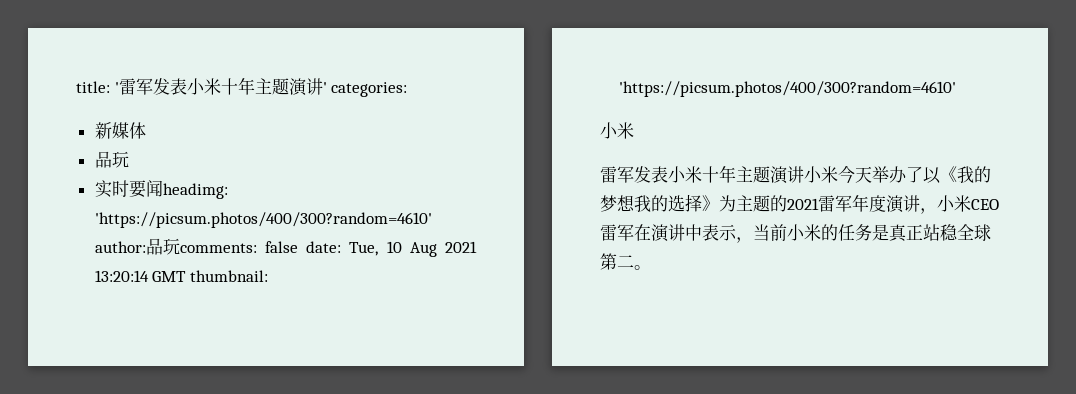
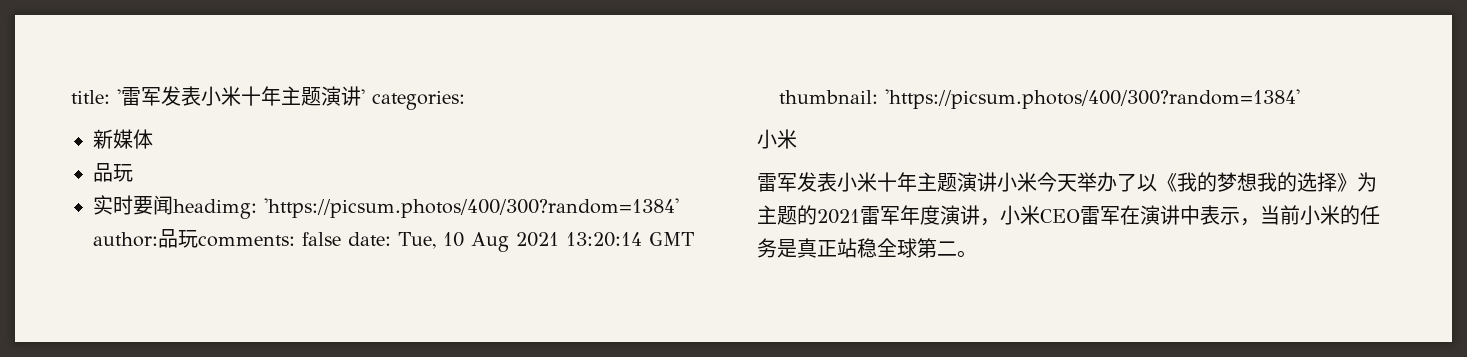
- 实时要闻headimg: 'https://picsum.photos/400/300?random=4610' author:品玩comments: false date: Tue, 10 Aug 2021 13:20:14 GMT thumbnail: 'https://picsum.photos/400/300?random=4610'
+ 实时要闻headimg: 'https://picsum.photos/400/300?random=1384' author:品玩comments: false date: Tue, 10 Aug 2021 13:20:14 GMT thumbnail: 'https://picsum.photos/400/300?random=1384'

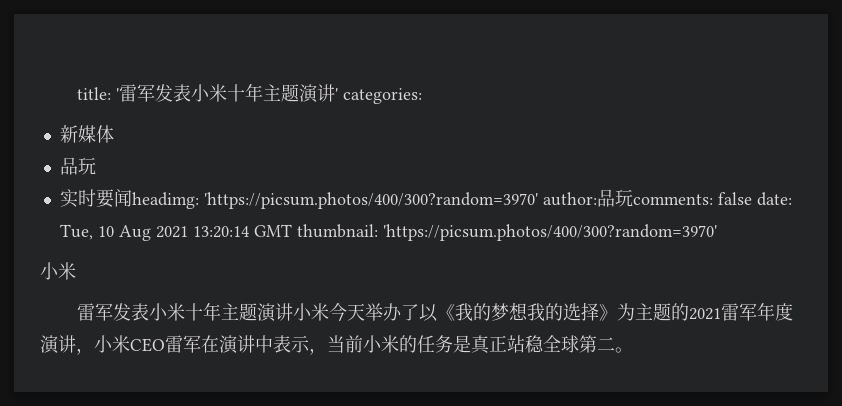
- 实时要闻headimg: 'https://picsum.photos/400/300?random=1384' author:品玩comments: false date: Tue, 10 Aug 2021 13:20:14 GMT thumbnail: 'https://picsum.photos/400/300?random=1384'
+ 实时要闻headimg: 'https://picsum.photos/400/300?random=3970' author:品玩comments: false date: Tue, 10 Aug 2021 13:20:14 GMT thumbnail: 'https://picsum.photos/400/300?random=3970'

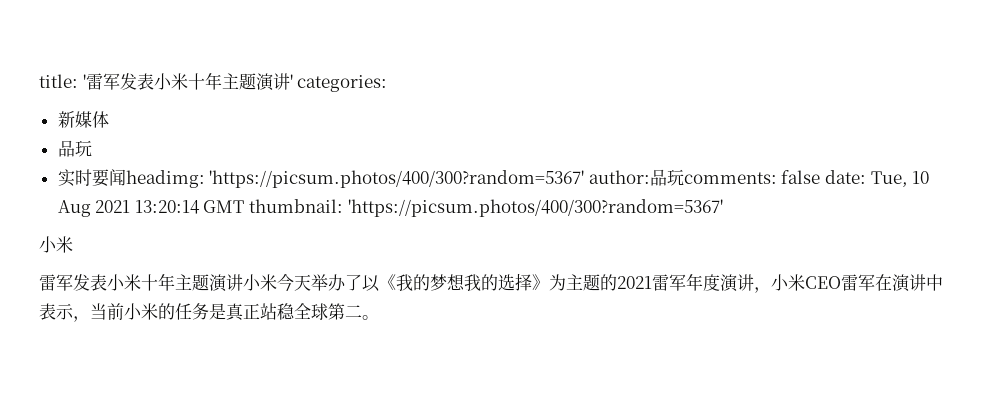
- 实时要闻headimg: 'https://picsum.photos/400/300?random=3970' author:品玩comments: false date: Tue, 10 Aug 2021 13:20:14 GMT thumbnail: 'https://picsum.photos/400/300?random=3970'
+ 实时要闻headimg: 'https://picsum.photos/400/300?random=5367' author:品玩comments: false date: Tue, 10 Aug 2021 13:20:14 GMT thumbnail: 'https://picsum.photos/400/300?random=5367'

